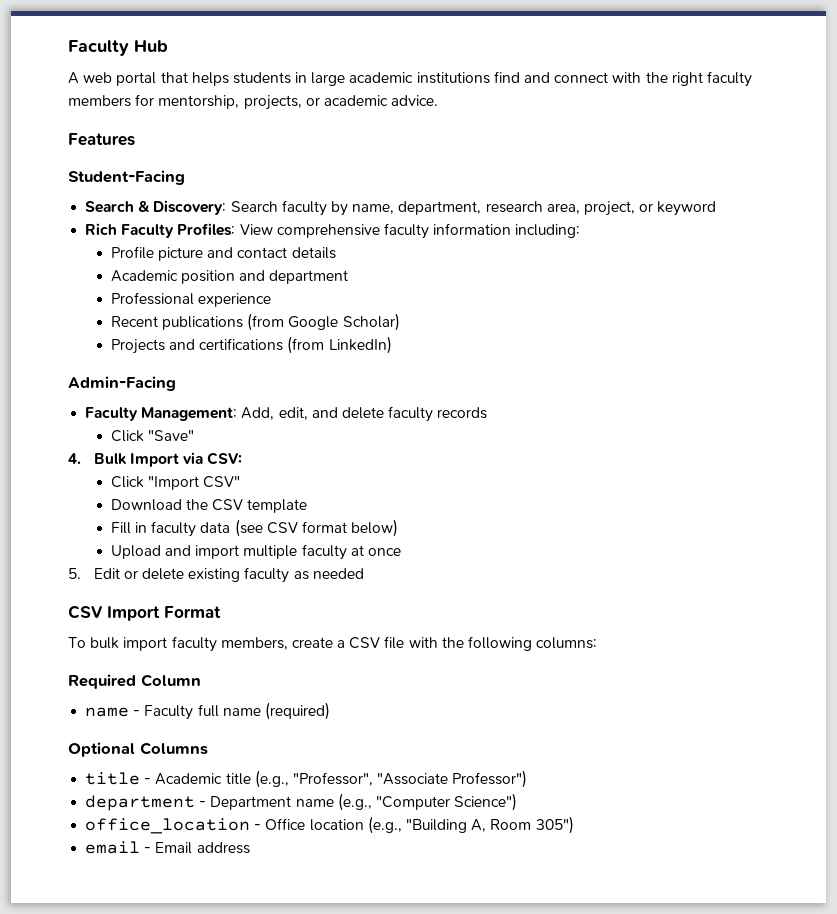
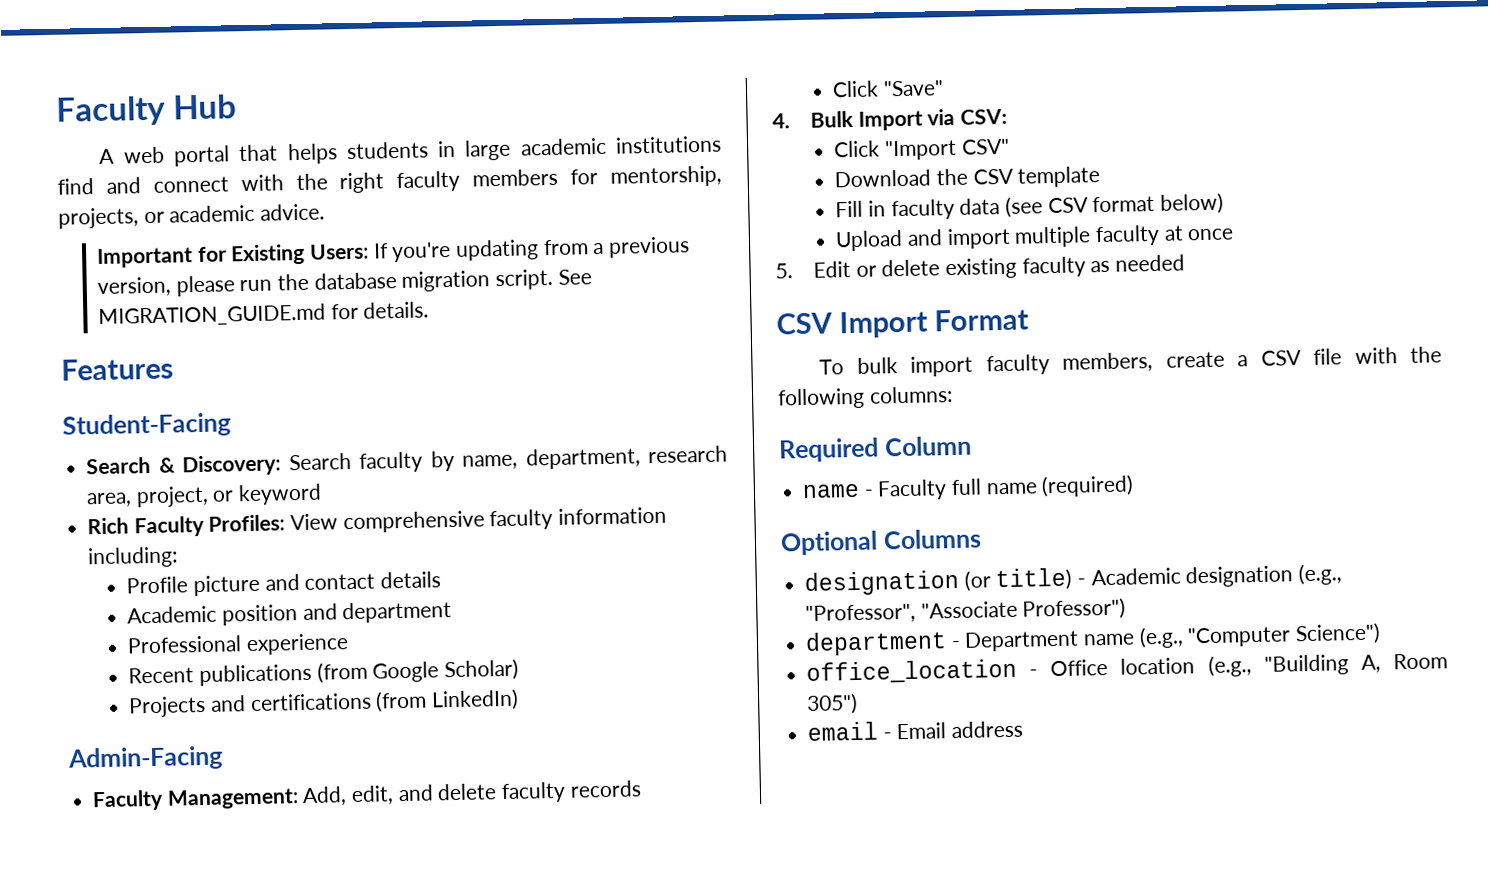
+ Important for Existing Users: If you're updating from a previous version, please run the database migration script. See MIGRATION_GUIDE.md for details.
- title - Academic title (e.g., "Professor", "Associate Professor")
+ designation (or title) - Academic designation (e.g., "Professor", "Associate Professor")

